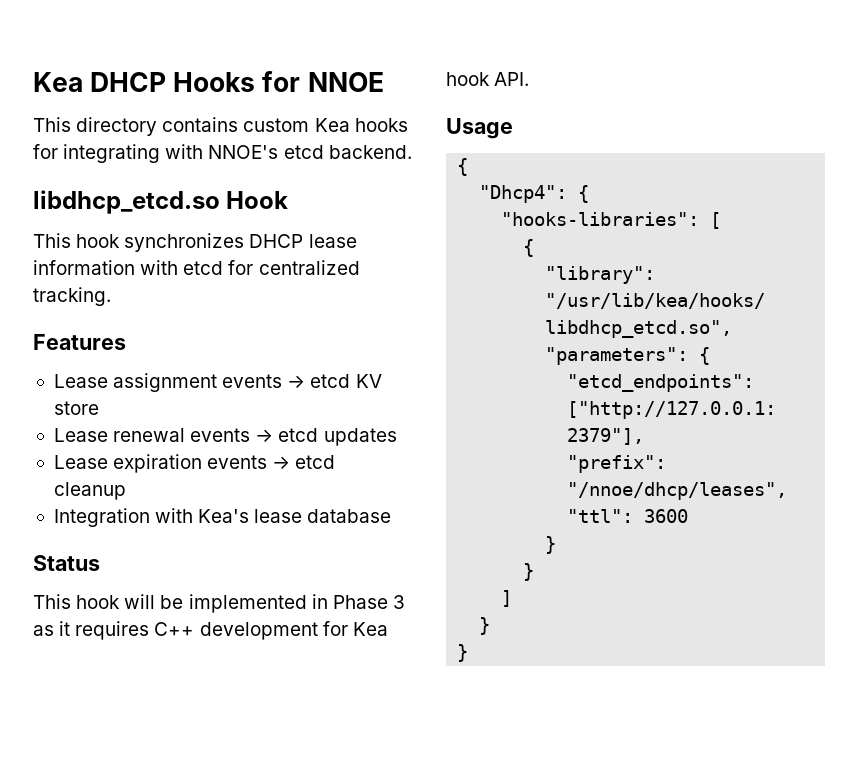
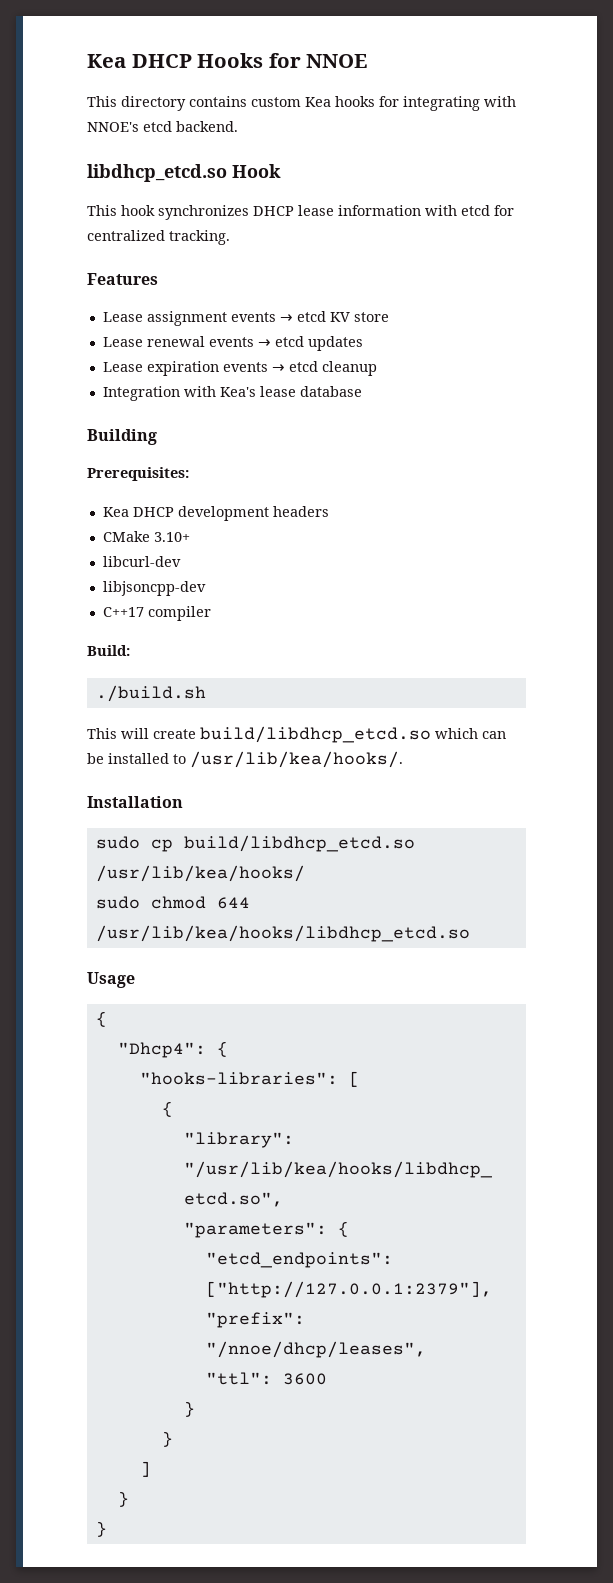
- Status
- This hook will be implemented in Phase 3 as it requires C++ development for Kea hook API.
+ Building
+ Prerequisites:
+ Kea DHCP development headers
+ CMake 3.10+
+ libcurl-dev
+ libjsoncpp-dev
+ C++17 compiler
+ Build:
+ ./build.sh
+ This will create build/libdhcp_etcd.so which can be installed to /usr/lib/kea/hooks/.
+ Installation
+ sudo cp build/libdhcp_etcd.so /usr/lib/kea/hooks/
+ sudo chmod 644 /usr/lib/kea/hooks/libdhcp_etcd.so

